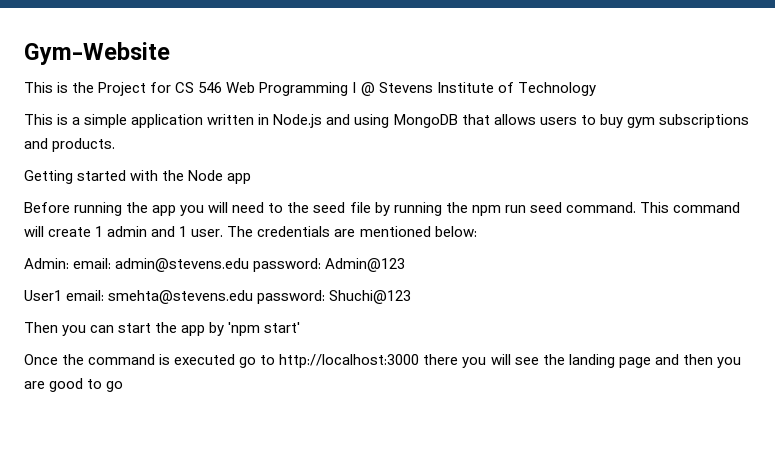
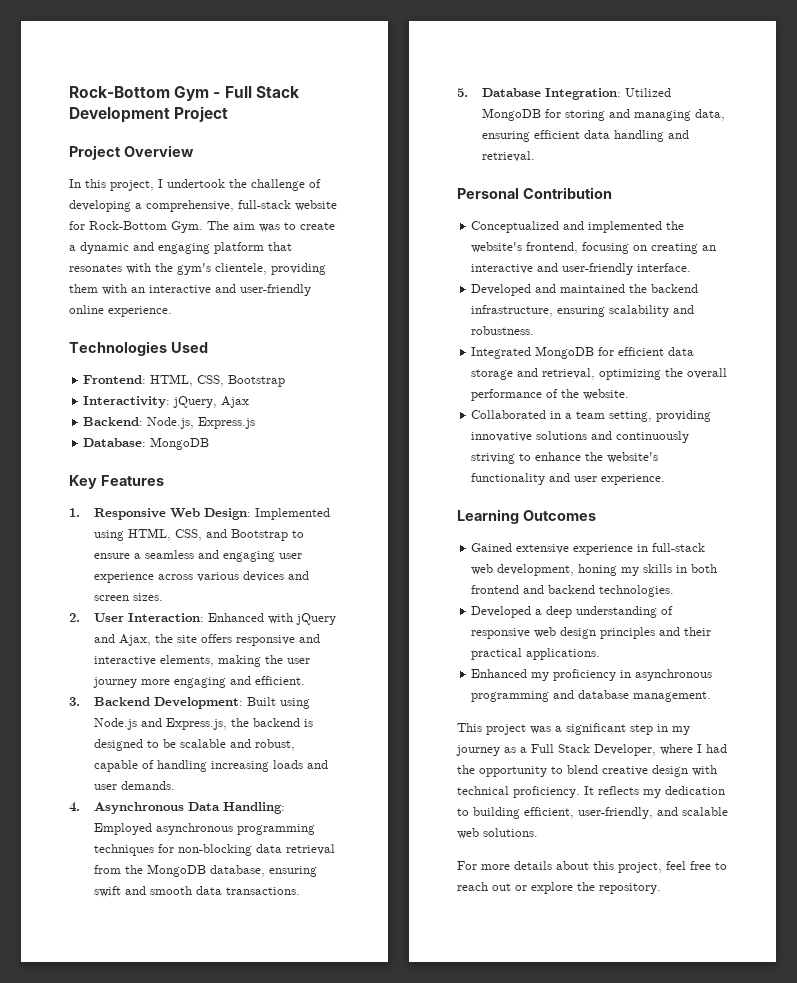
- Gym-Website
- This is the Project for CS 546 Web Programming I @ Stevens Institute of Technology
- This is a simple application written in Node.js and using MongoDB that allows users to buy gym subscriptions and products.
- Getting started with the Node app
- Before running the app you will need to the seed file by running the npm run seed command. This command will create 1 admin and 1 user. The credentials are mentioned below:
- Admin: email: admin@stevens.edu password: Admin@123
- User1 email: smehta@stevens.edu password: Shuchi@123
- Then you can start the app by 'npm start'
- Once the command is executed go to http://localhost:3000 there you will see the landing page and then you are good to go
+ Rock-Bottom Gym - Full Stack Development Project
+ Project Overview
+ In this project, I undertook the challenge of developing a comprehensive, full-stack website for Rock-Bottom Gym. The aim was to create a dynamic and engaging platform that resonates with the gym's clientele, providing them with an interactive and user-friendly online experience.
+ Technologies Used
+ Frontend: HTML, CSS, Bootstrap
+ Interactivity: jQuery, Ajax
+ Backend: Node.js, Express.js
+ Database: MongoDB
+ Key Features
+ 1. Responsive Web Design: Implemented using HTML, CSS, and Bootstrap to ensure a seamless and engaging user experience across various devices and screen sizes.
+ 2. User Interaction: Enhanced with jQuery and Ajax, the site offers responsive and interactive elements, making the user journey more engaging and efficient.
+ 3. Backend Development: Built using Node.js and Express.js, the backend is designed to be scalable and robust, capable of handling increasing loads and user demands.
+ 4. Asynchronous Data Handling: Employed asynchronous programming techniques for non-blocking data retrieval from the MongoDB database, ensuring swift and smooth data transactions.
+ 5. Database Integration: Utilized MongoDB for storing and managing data, ensuring efficient data handling and retrieval.
+ Personal Contribution
+ Conceptualized and implemented the website's frontend, focusing on creating an interactive and user-friendly interface.
+ Developed and maintained the backend infrastructure, ensuring scalability and robustness.
+ Integrated MongoDB for efficient data storage and retrieval, optimizing the overall performance of the website.
+ Collaborated in a team setting, providing innovative solutions and continuously striving to enhance the website's functionality and user experience.
+ Learning Outcomes
+ Gained extensive experience in full-stack web development, honing my skills in both frontend and backend technologies.
+ Developed a deep understanding of responsive web design principles and their practical applications.
+ Enhanced my proficiency in asynchronous programming and database management.
+ This project was a significant step in my journey as a Full Stack Developer, where I had the opportunity to blend creative design with technical proficiency. It reflects my dedication to building efficient, user-friendly, and scalable web solutions.
+ For more details about this project, feel free to reach out or explore the repository.

